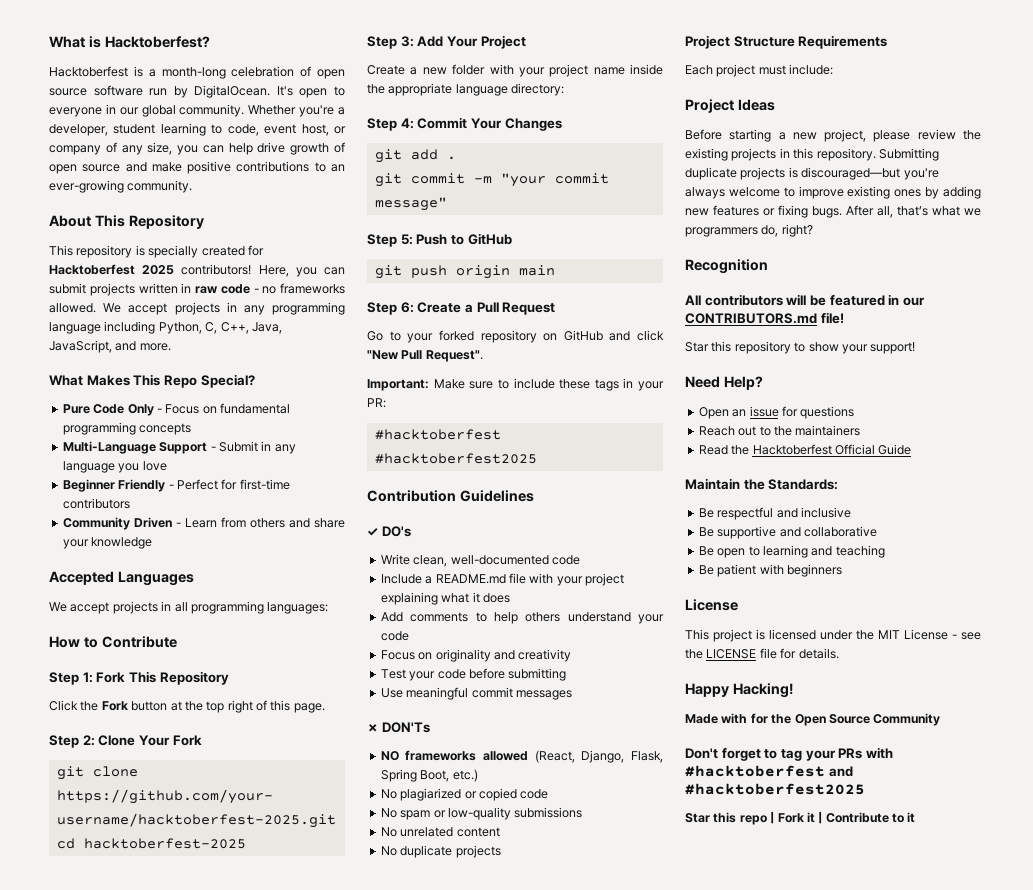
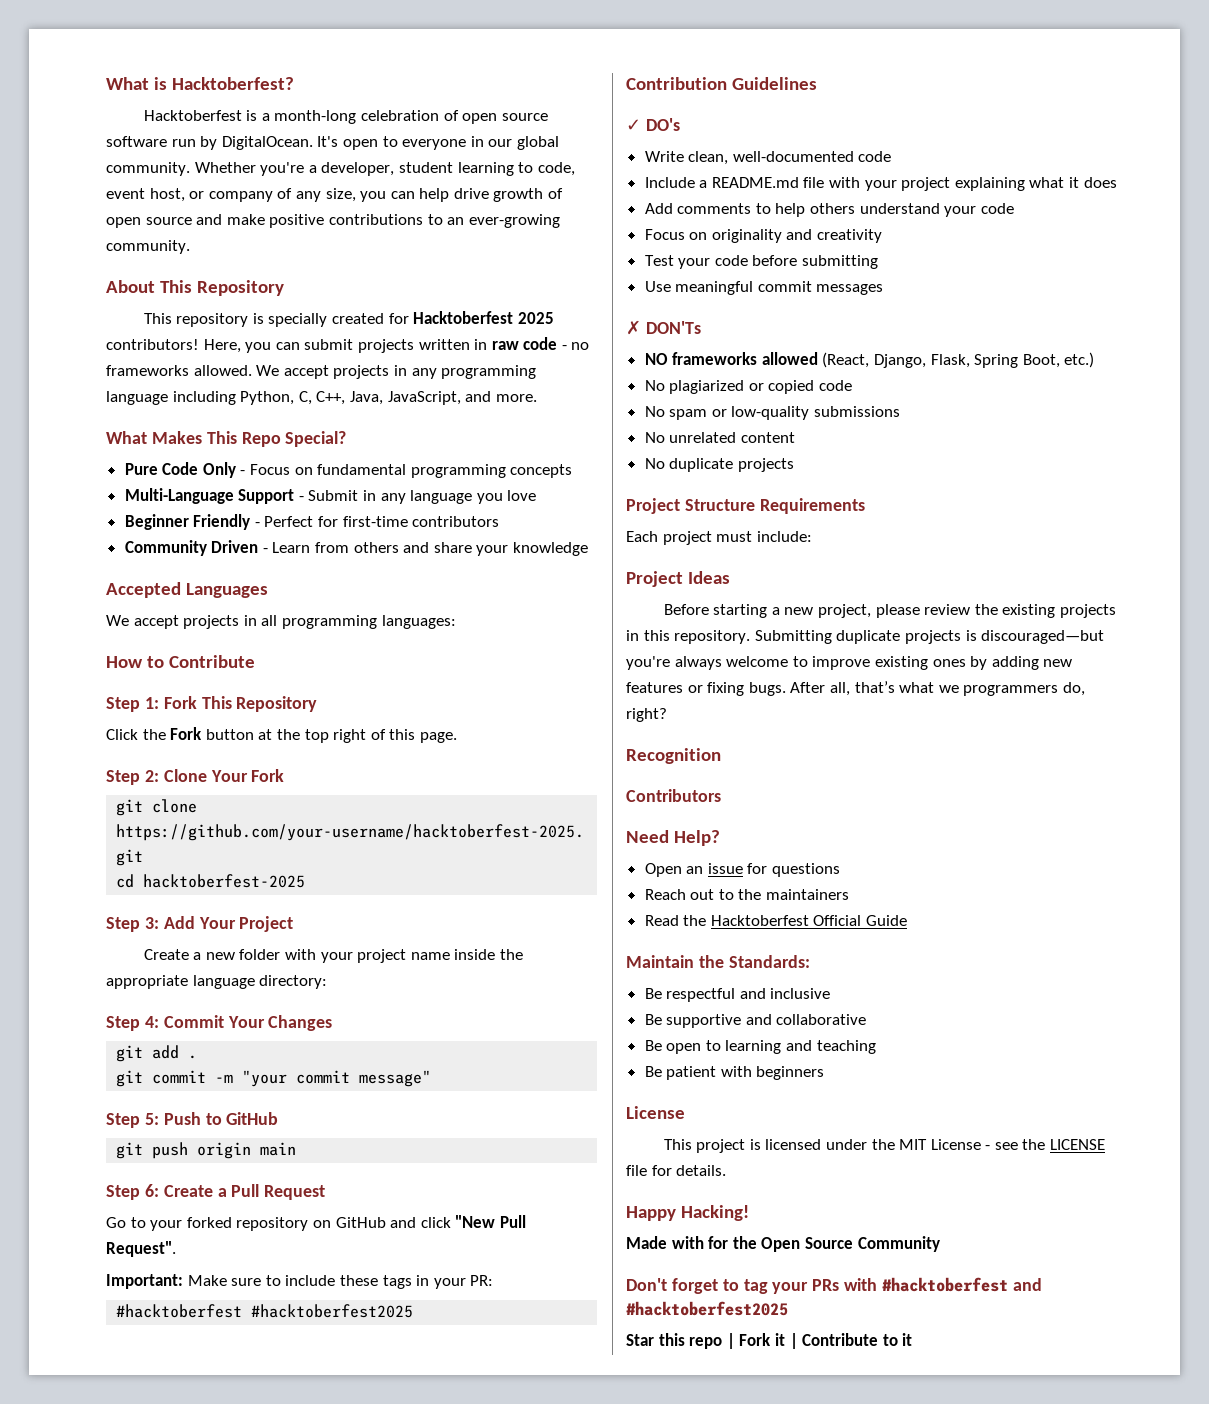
- All contributors will be featured in our CONTRIBUTORS.md file!
- Star this repository to show your support!
+ Contributors

